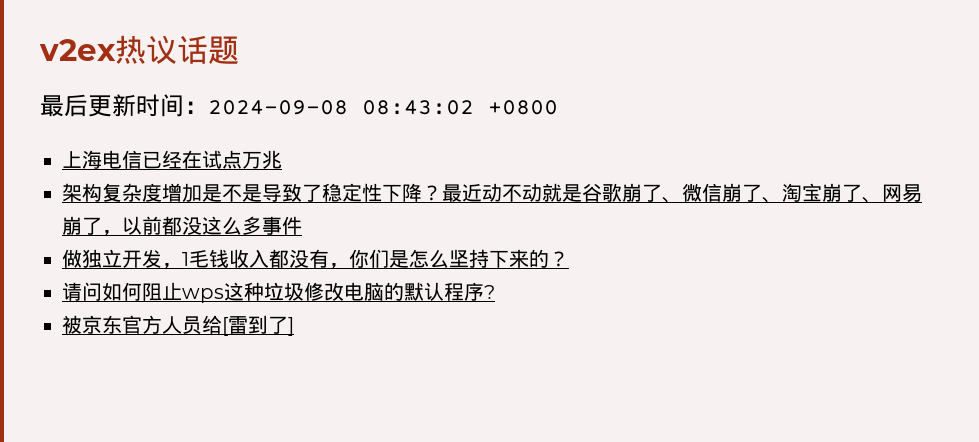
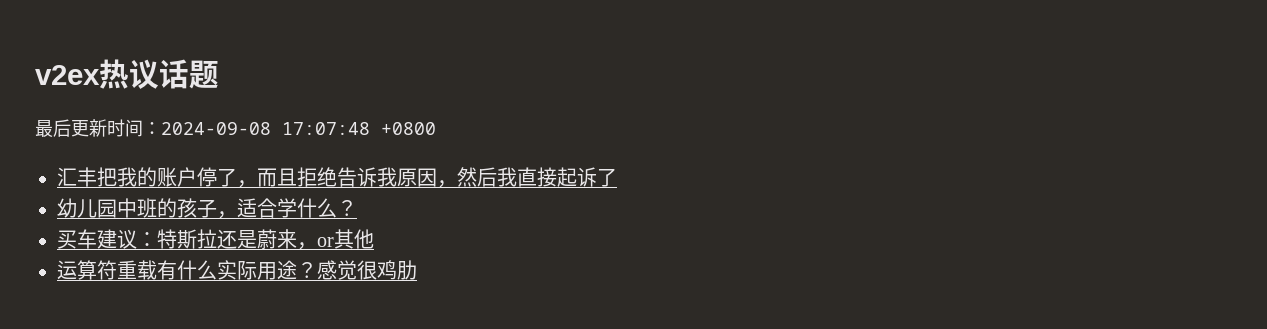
- 最后更新时间：2024-09-08 08:43:02 +0800
+ 最后更新时间：2024-09-08 17:07:48 +0800
- 上海电信已经在试点万兆
- 架构复杂度增加是不是导致了稳定性下降？最近动不动就是谷歌崩了、微信崩了、淘宝崩了、网易崩了，以前都没这么多事件
- 做独立开发，1毛钱收入都没有，你们是怎么坚持下来的？
- 请问如何阻止wps这种垃圾修改电脑的默认程序?
- 被京东官方人员给[雷到了]
+ 汇丰把我的账户停了，而且拒绝告诉我原因，然后我直接起诉了
+ 幼儿园中班的孩子，适合学什么？
+ 买车建议：特斯拉还是蔚来，or其他
+ 运算符重载有什么实际用途？感觉很鸡肋

